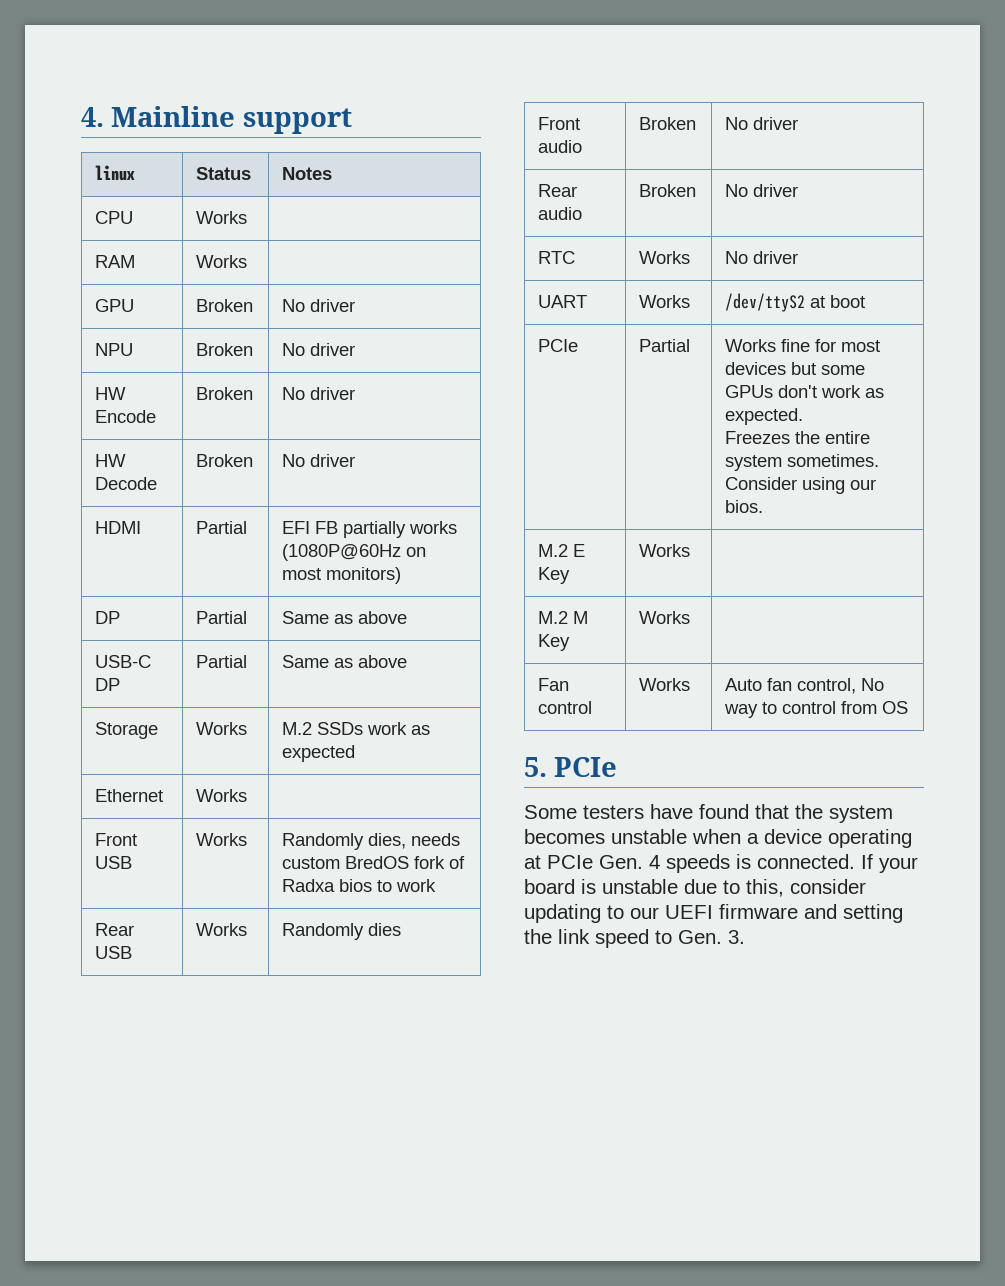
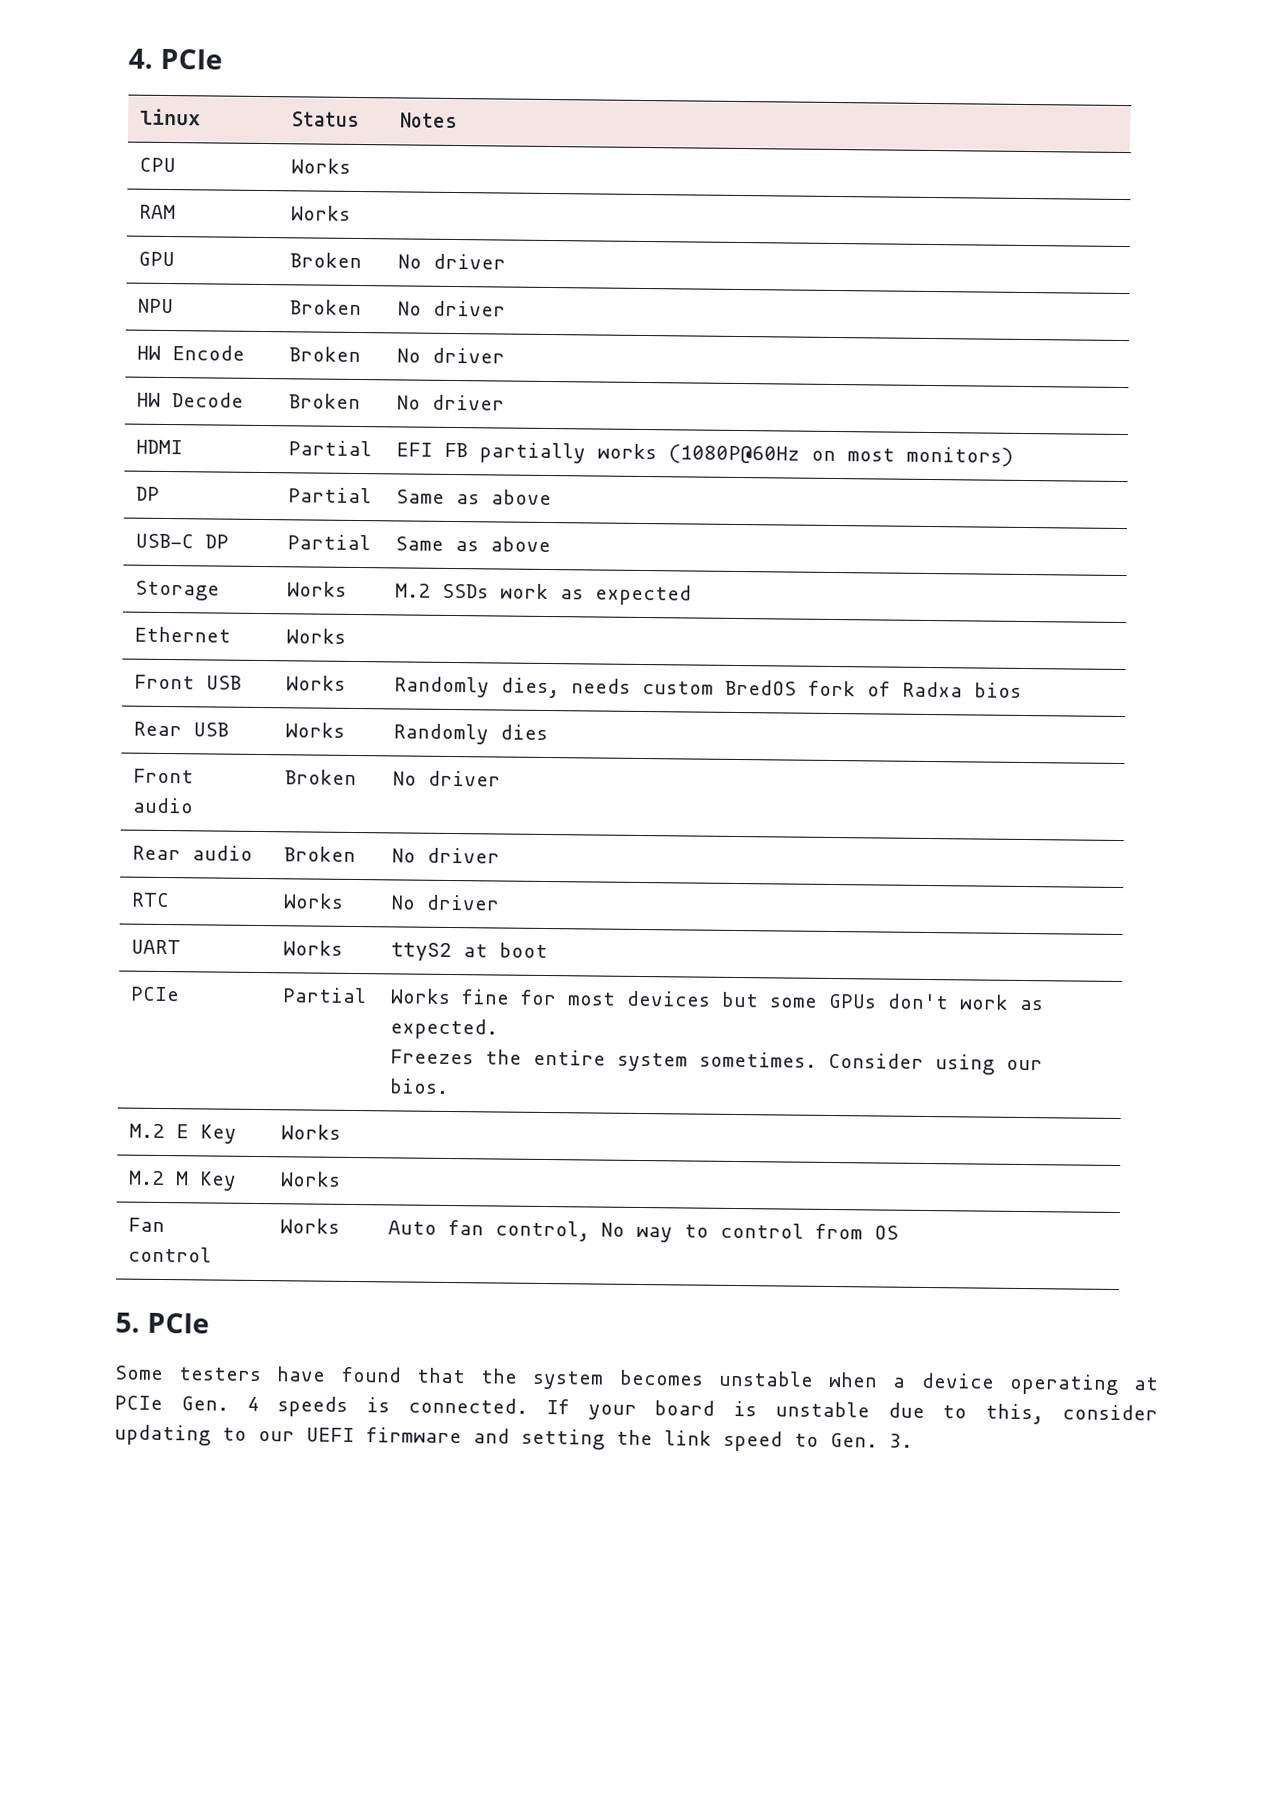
- 4. Mainline support
+ 4. PCIe
- Front USB | Works | Randomly dies, needs custom BredOS fork of Radxa bios to work
+ Front USB | Works | Randomly dies, needs custom BredOS fork of Radxa bios
- UART | Works | /dev/ttyS2 at boot
+ UART | Works | ttyS2 at boot

